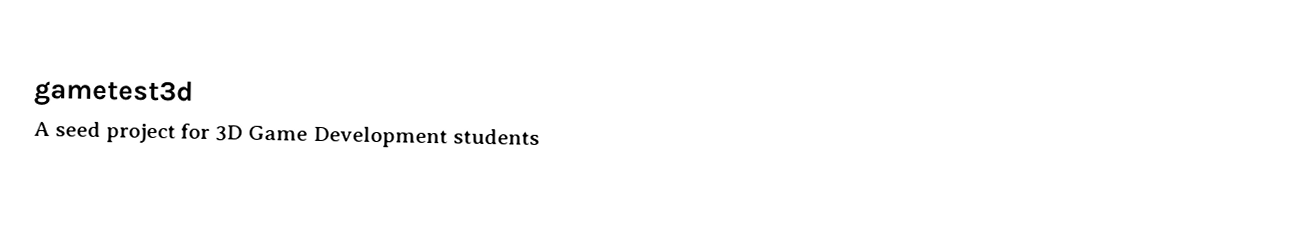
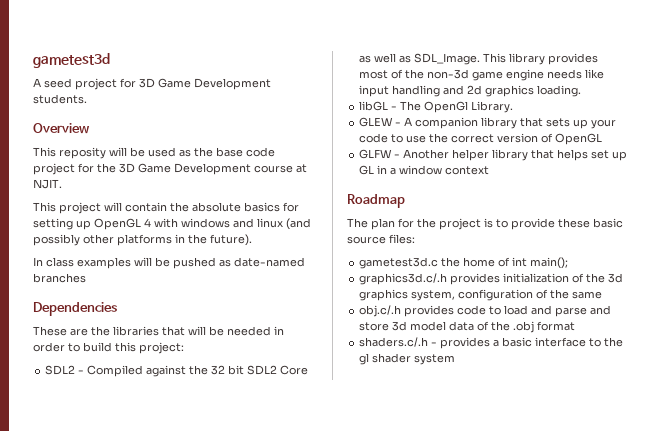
- A seed project for 3D Game Development students
+ A seed project for 3D Game Development students.
+ Overview
+ This reposity will be used as the base code project for the 3D Game Development course at NJIT.
+ This project will contain the absolute basics for setting up OpenGL 4 with windows and linux (and possibly other platforms in the future).
+ In class examples will be pushed as date-named branches
+ Dependencies
+ These are the libraries that will be needed in order to build this project:
+ SDL2 - Compiled against the 32 bit SDL2 Core as well as SDL_Image. This library provides most of the non-3d game engine needs like input handling and 2d graphics loading.
+ libGL - The OpenGl Library.
+ GLEW - A companion library that sets up your code to use the correct version of OpenGL
+ GLFW - Another helper library that helps set up GL in a window context
+ Roadmap
+ The plan for the project is to provide these basic source files:
+ gametest3d.c the home of int main();
+ graphics3d.c/.h provides initialization of the 3d graphics system, configuration of the same
+ obj.c/.h provides code to load and parse and store 3d model data of the .obj format
+ shaders.c/.h - provides a basic interface to the gl shader system

